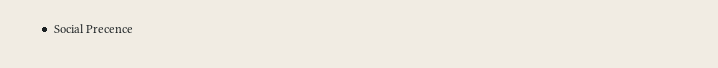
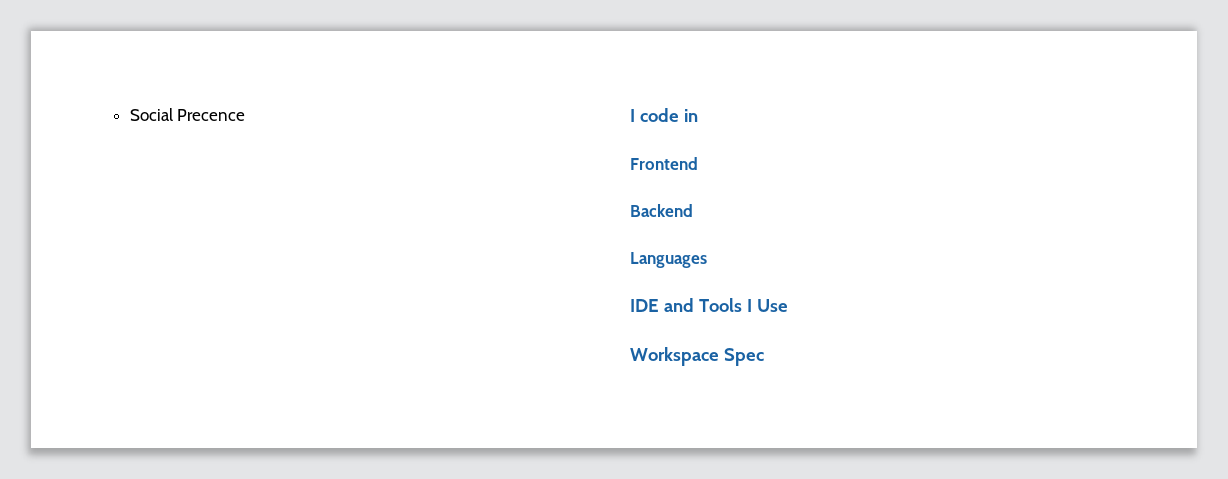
+ I code in
+ Frontend
+ Backend
+ Languages
+ IDE and Tools I Use
+ Workspace Spec

